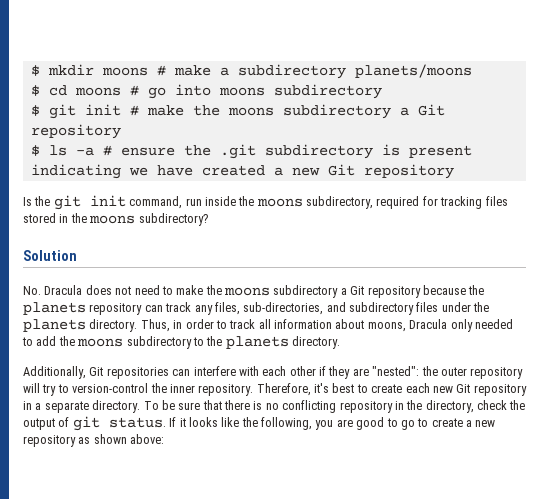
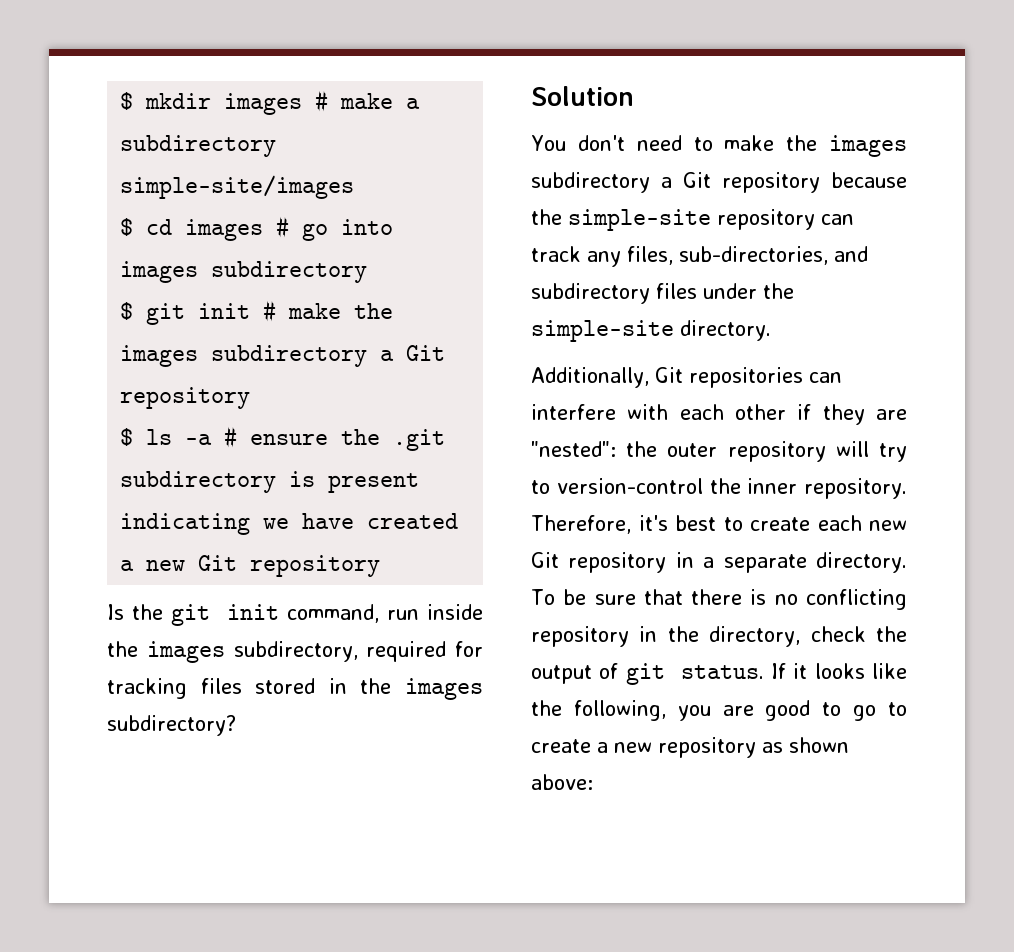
- $ mkdir moons # make a subdirectory planets/moons
+ $ mkdir images # make a subdirectory simple-site/images
- $ cd moons # go into moons subdirectory
+ $ cd images # go into images subdirectory
- $ git init # make the moons subdirectory a Git repository
+ $ git init # make the images subdirectory a Git repository
- Is the git init command, run inside the moons subdirectory, required for tracking files stored in the moons subdirectory?
+ Is the git init command, run inside the images subdirectory, required for tracking files stored in the images subdirectory?
- No. Dracula does not need to make the moons subdirectory a Git repository because the planets repository can track any files, sub-directories, and subdirectory files under the planets directory. Thus, in order to track all information about moons, Dracula only needed to add the moons subdirectory to the planets directory.
+ You don't need to make the images subdirectory a Git repository because the simple-site repository can track any files, sub-directories, and subdirectory files under the simple-site directory.

